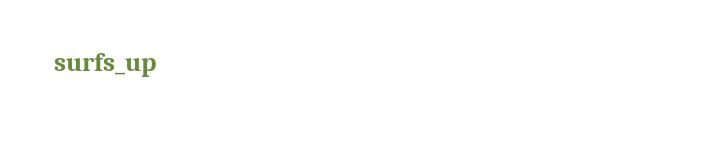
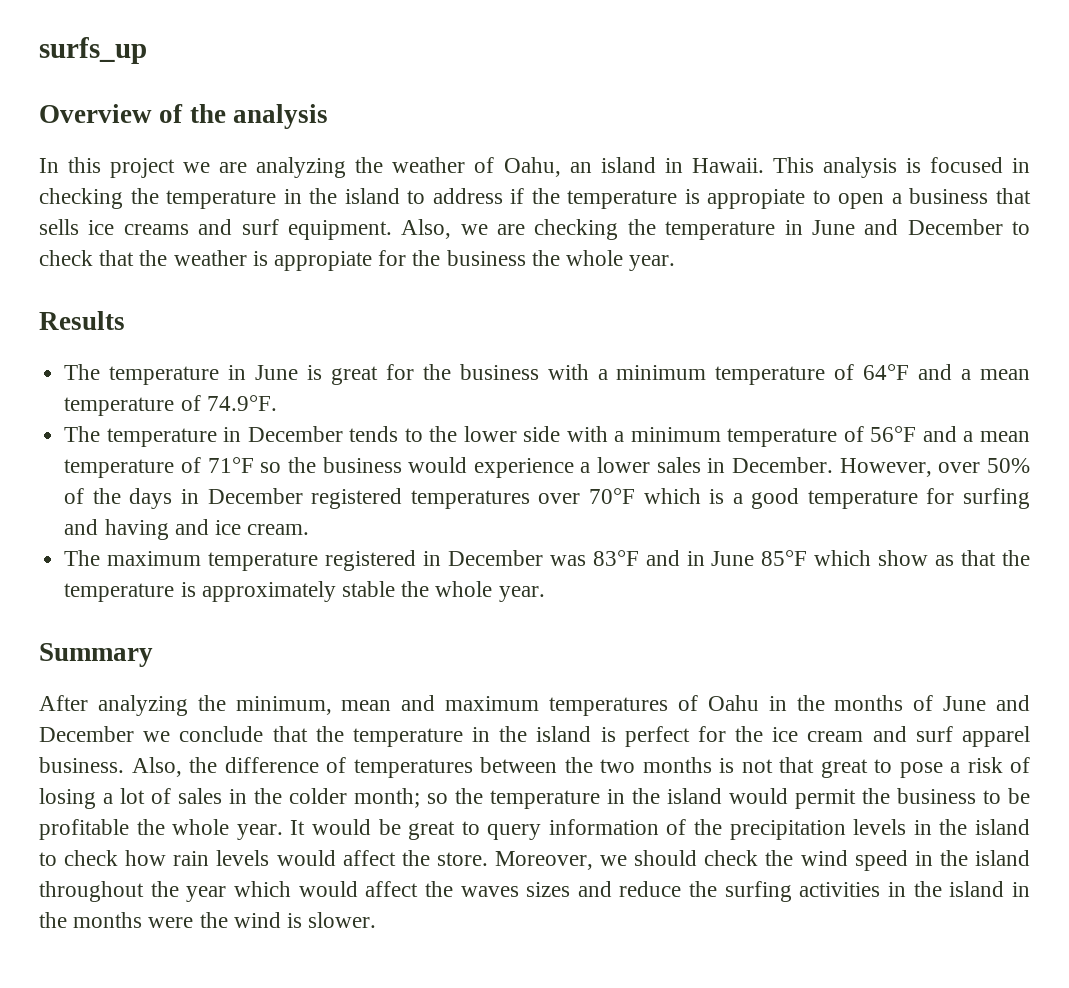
+ Overview of the analysis
+ In this project we are analyzing the weather of Oahu, an island in Hawaii. This analysis is focused in checking the temperature in the island to address if the temperature is appropiate to open a business that sells ice creams and surf equipment. Also, we are checking the temperature in June and December to check that the weather is appropiate for the business the whole year.
+ Results
+ The temperature in June is great for the business with a minimum temperature of 64°F and a mean temperature of 74.9°F.
+ The temperature in December tends to the lower side with a minimum temperature of 56°F and a mean temperature of 71°F so the business would experience a lower sales in December. However, over 50% of the days in December registered temperatures over 70°F which is a good temperature for surfing and having and ice cream.
+ The maximum temperature registered in December was 83°F and in June 85°F which show as that the temperature is approximately stable the whole year.
+ Summary
+ After analyzing the minimum, mean and maximum temperatures of Oahu in the months of June and December we conclude that the temperature in the island is perfect for the ice cream and surf apparel business. Also, the difference of temperatures between the two months is not that great to pose a risk of losing a lot of sales in the colder month; so the temperature in the island would permit the business to be profitable the whole year. It would be great to query information of the precipitation levels in the island to check how rain levels would affect the store. Moreover, we should check the wind speed in the island throughout the year which would affect the waves sizes and reduce the surfing activities in the island in the months were the wind is slower.

